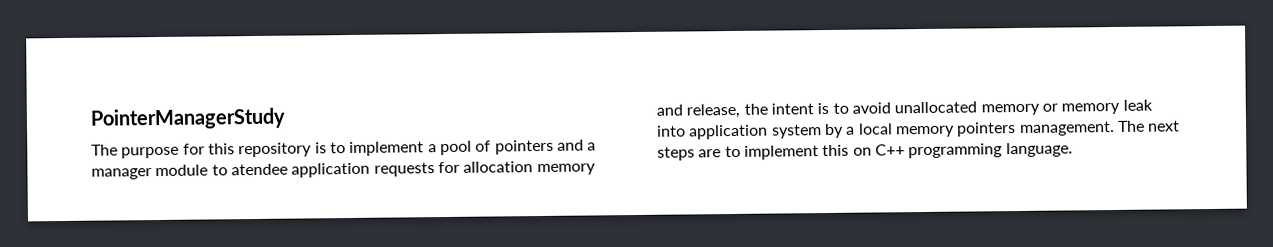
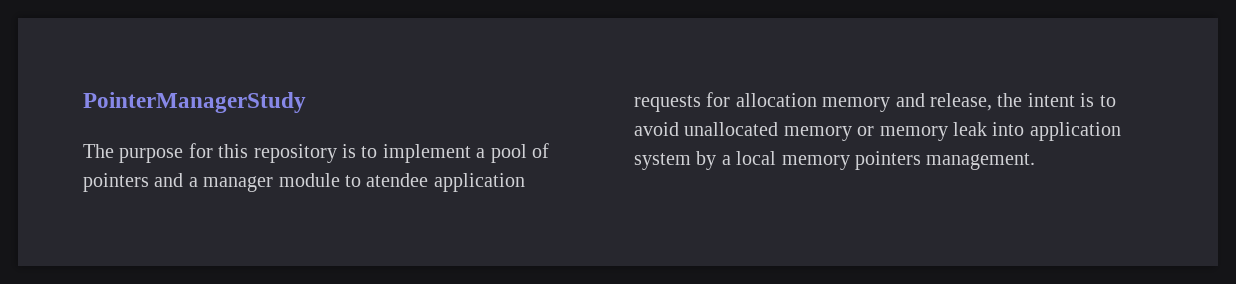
- The next steps are to implement this on C++ programming language.

